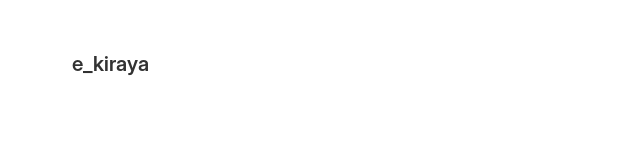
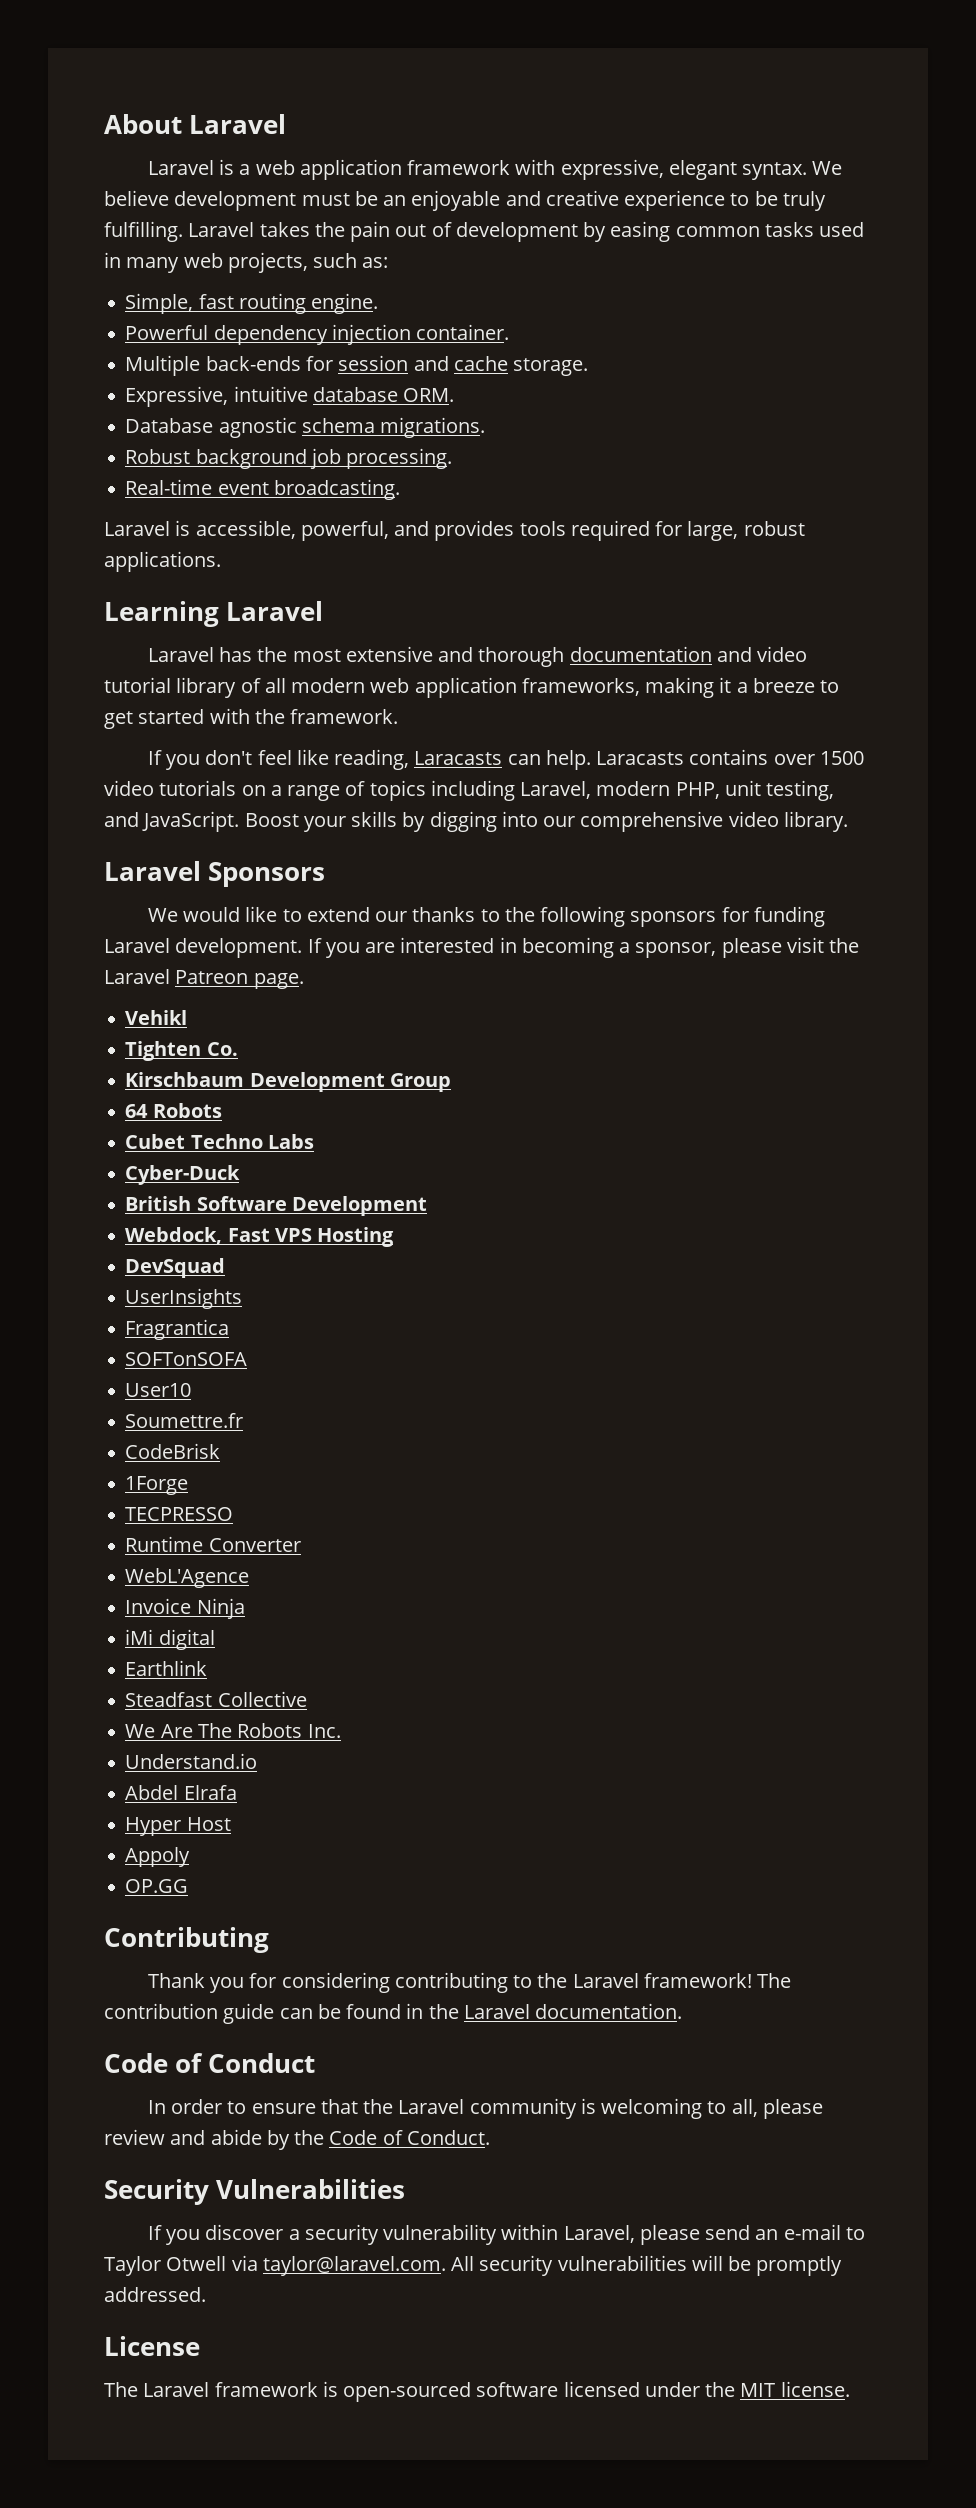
- e_kiraya
+ About Laravel
+ Laravel is a web application framework with expressive, elegant syntax. We believe development must be an enjoyable and creative experience to be truly fulfilling. Laravel takes the pain out of development by easing common tasks used in many web projects, such as:
+ Simple, fast routing engine.
+ Powerful dependency injection container.
+ Multiple back-ends for session and cache storage.
+ Expressive, intuitive database ORM.
+ Database agnostic schema migrations.
+ Robust background job processing.
+ Real-time event broadcasting.
+ Laravel is accessible, powerful, and provides tools required for large, robust applications.
+ Learning Laravel
+ Laravel has the most extensive and thorough documentation and video tutorial library of all modern web application frameworks, making it a breeze to get started with the framework.
+ If you don't feel like reading, Laracasts can help. Laracasts contains over 1500 video tutorials on a range of topics including Laravel, modern PHP, unit testing, and JavaScript. Boost your skills by digging into our comprehensive video library.
+ Laravel Sponsors
+ We would like to extend our thanks to the following sponsors for funding Laravel development. If you are interested in becoming a sponsor, please visit the Laravel Patreon page.
+ Vehikl
+ Tighten Co.
+ Kirschbaum Development Group
+ 64 Robots
+ Cubet Techno Labs
+ Cyber-Duck
+ British Software Development
+ Webdock, Fast VPS Hosting
+ DevSquad
+ UserInsights
+ Fragrantica
+ SOFTonSOFA
+ User10
+ Soumettre.fr
+ CodeBrisk
+ 1Forge
+ TECPRESSO
+ Runtime Converter
+ WebL'Agence
+ Invoice Ninja
+ iMi digital
+ Earthlink
+ Steadfast Collective
+ We Are The Robots Inc.
+ Understand.io
+ Abdel Elrafa
+ Hyper Host
+ Appoly
+ OP.GG
+ Contributing
+ Thank you for considering contributing to the Laravel framework! The contribution guide can be found in the Laravel documentation.
+ Code of Conduct
+ In order to ensure that the Laravel community is welcoming to all, please review and abide by the Code of Conduct.
+ Security Vulnerabilities
+ If you discover a security vulnerability within Laravel, please send an e-mail to Taylor Otwell via taylor@laravel.com. All security vulnerabilities will be promptly addressed.
+ License
+ The Laravel framework is open-sourced software licensed under the MIT license.

